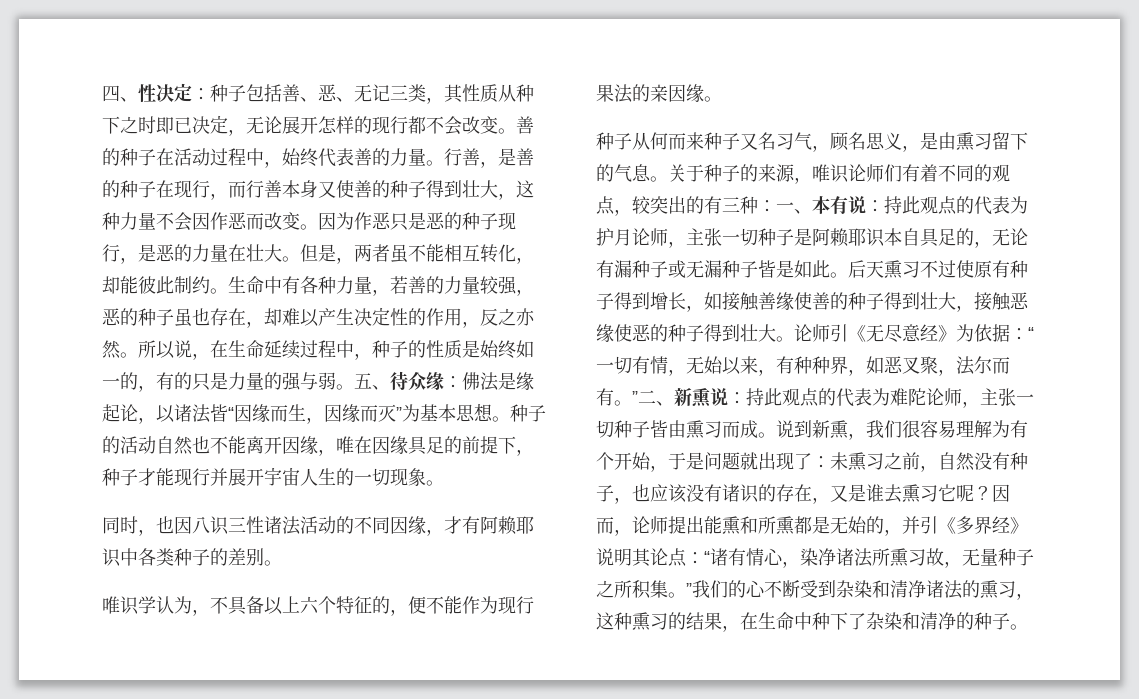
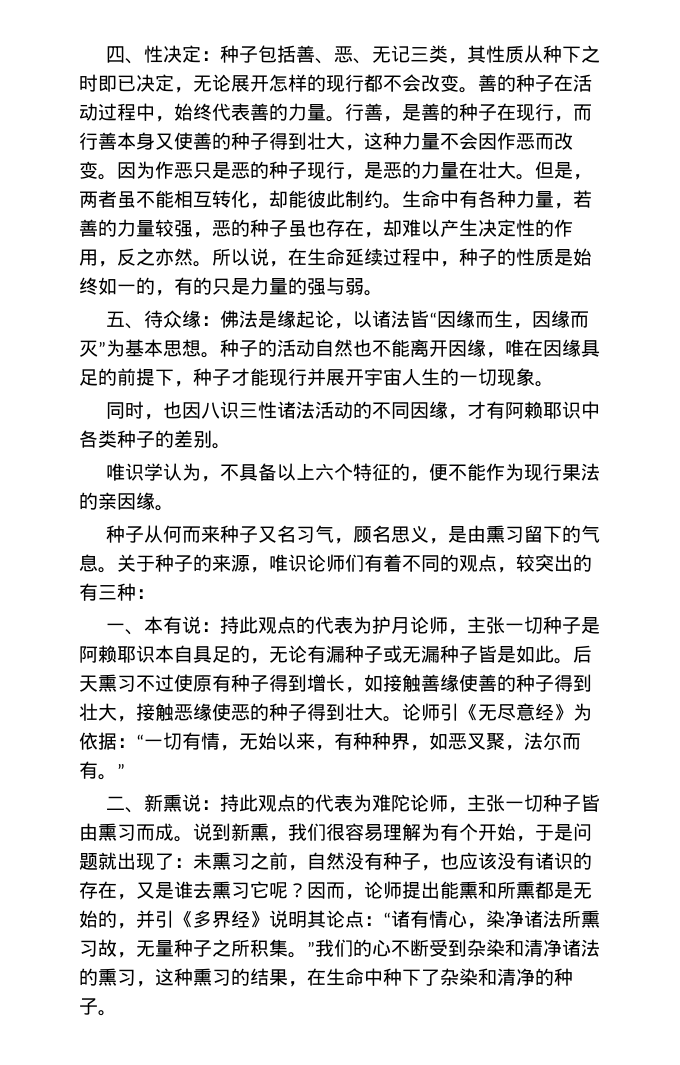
- 所以说，在生命延续过程中，种子的性质是始终如一的，有的只是力量的强与弱。五、待众缘：佛法是缘起论，以诸法皆“因缘而生，因缘而灭”为基本思想。
+ 所以说，在生命延续过程中，种子的性质是始终如一的，有的只是力量的强与弱。
+ 五、待众缘：佛法是缘起论，以诸法皆“因缘而生，因缘而灭”为基本思想。
- 关于种子的来源，唯识论师们有着不同的观点，较突出的有三种：一、本有说：持此观点的代表为护月论师，主张一切种子是阿赖耶识本自具足的，无论有漏种子或无漏种子皆是如此。
+ 关于种子的来源，唯识论师们有着不同的观点，较突出的有三种：
+ 一、本有说：持此观点的代表为护月论师，主张一切种子是阿赖耶识本自具足的，无论有漏种子或无漏种子皆是如此。
- 论师引《无尽意经》为依据：“一切有情，无始以来，有种种界，如恶叉聚，法尔而有。”二、新熏说：持此观点的代表为难陀论师，主张一切种子皆由熏习而成。
+ 论师引《无尽意经》为依据：“一切有情，无始以来，有种种界，如恶叉聚，法尔而有。”
+ 二、新熏说：持此观点的代表为难陀论师，主张一切种子皆由熏习而成。

